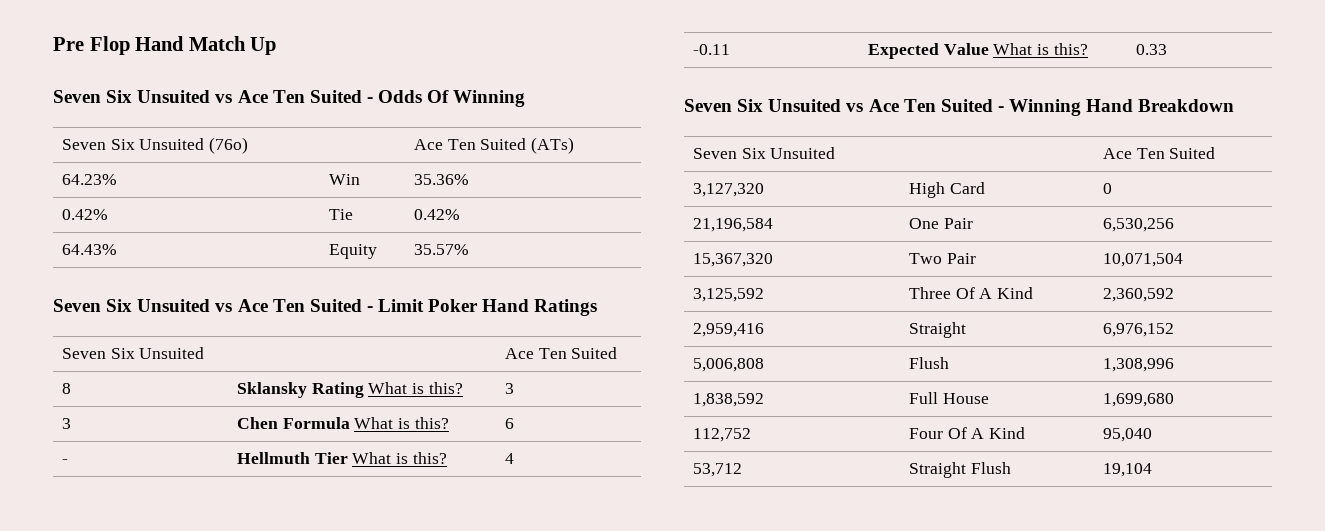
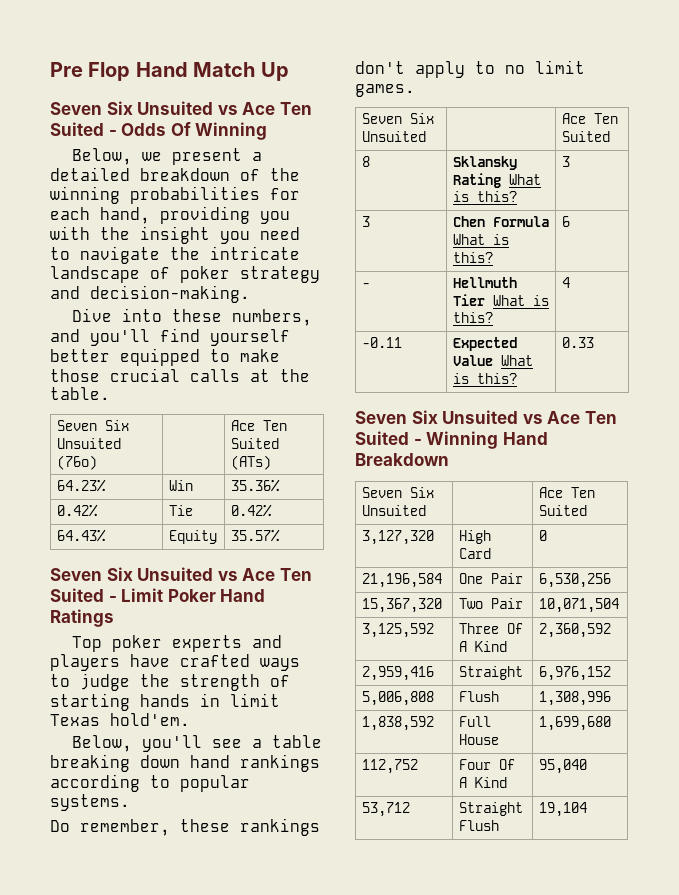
+ Below, we present a detailed breakdown of the winning probabilities for each hand, providing you with the insight you need to navigate the intricate landscape of poker strategy and decision-making.
+ Dive into these numbers, and you'll find yourself better equipped to make those crucial calls at the table.
+ Top poker experts and players have crafted ways to judge the strength of starting hands in limit Texas hold'em.
+ Below, you'll see a table breaking down hand rankings according to popular systems.
+ Do remember, these rankings don't apply to no limit games.

